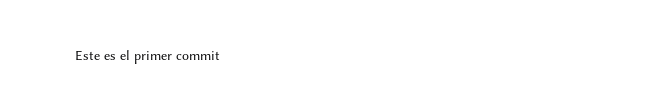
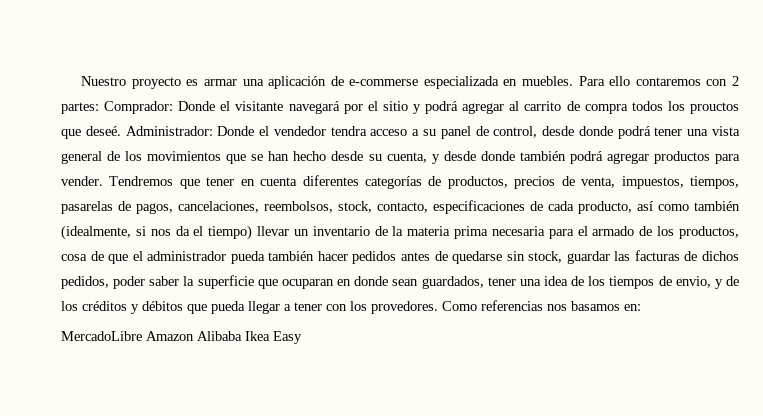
- Este es el primer commit
+ Nuestro proyecto es armar una aplicación de e-commerse especializada en muebles. Para ello contaremos con 2 partes: Comprador: Donde el visitante navegará por el sitio y podrá agregar al carrito de compra todos los prouctos que deseé. Administrador: Donde el vendedor tendra acceso a su panel de control, desde donde podrá tener una vista general de los movimientos que se han hecho desde su cuenta, y desde donde también podrá agregar productos para vender. Tendremos que tener en cuenta diferentes categorías de productos, precios de venta, impuestos, tiempos, pasarelas de pagos, cancelaciones, reembolsos, stock, contacto, especificaciones de cada producto, así como también (idealmente, si nos da el tiempo) llevar un inventario de la materia prima necesaria para el armado de los productos, cosa de que el administrador pueda también hacer pedidos antes de quedarse sin stock, guardar las facturas de dichos pedidos, poder saber la superficie que ocuparan en donde sean guardados, tener una idea de los tiempos de envio, y de los créditos y débitos que pueda llegar a tener con los provedores. Como referencias nos basamos en:
+ MercadoLibre Amazon Alibaba Ikea Easy

